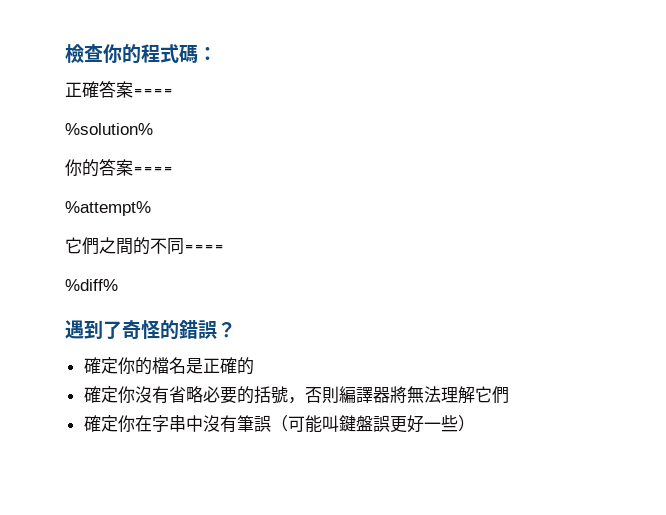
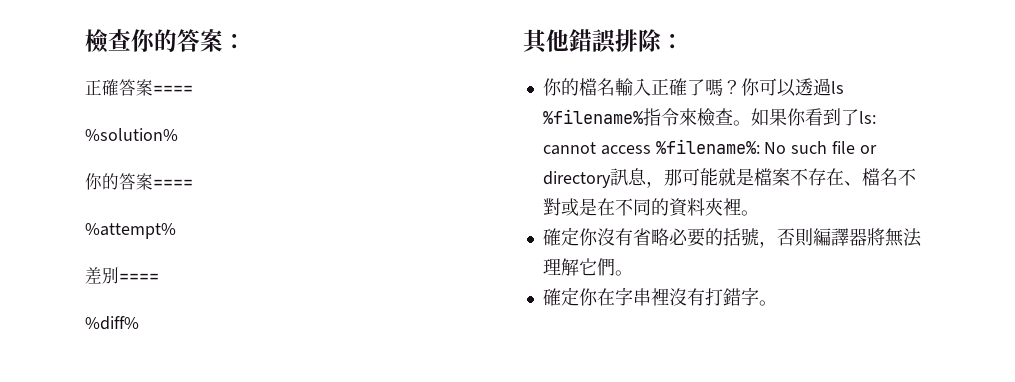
- 檢查你的程式碼：
+ 檢查你的答案：
- 它們之間的不同====
+ 差別====
- 遇到了奇怪的錯誤？
- 確定你的檔名是正確的
+ 其他錯誤排除：
+ 你的檔名輸入正確了嗎？你可以透過ls %filename%指令來檢查。如果你看到了ls: cannot access %filename%: No such file or directory訊息，那可能就是檔案不存在、檔名不對或是在不同的資料夾裡。
- 確定你沒有省略必要的括號，否則編譯器將無法理解它們
+ 確定你沒有省略必要的括號，否則編譯器將無法理解它們。
- 確定你在字串中沒有筆誤（可能叫鍵盤誤更好一些）
+ 確定你在字串裡沒有打錯字。

